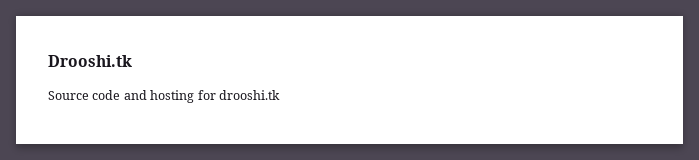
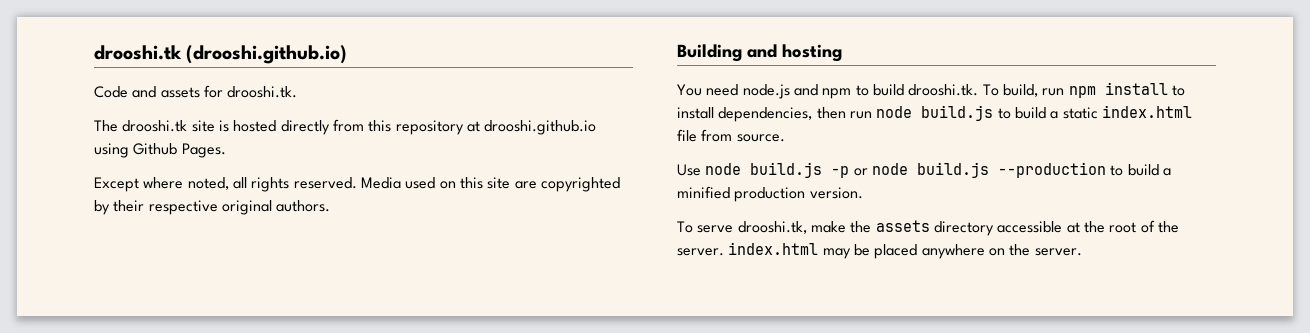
- Drooshi.tk
- Source code and hosting for drooshi.tk
+ drooshi.tk (drooshi.github.io)
+ Code and assets for drooshi.tk.
+ The drooshi.tk site is hosted directly from this repository at drooshi.github.io using Github Pages.
+ Except where noted, all rights reserved. Media used on this site are copyrighted by their respective original authors.
+ Building and hosting
+ You need node.js and npm to build drooshi.tk. To build, run npm install to install dependencies, then run node build.js to build a static index.html file from source.
+ Use node build.js -p or node build.js --production to build a minified production version.
+ To serve drooshi.tk, make the assets directory accessible at the root of the server. index.html may be placed anywhere on the server.

